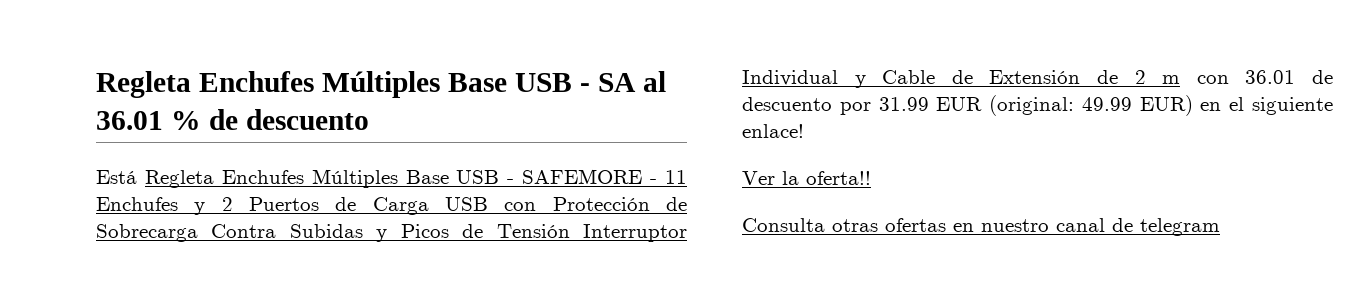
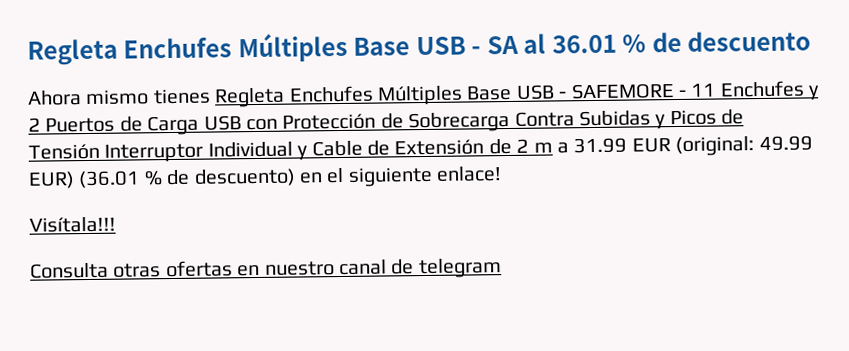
- Está Regleta Enchufes Múltiples Base USB - SAFEMORE - 11 Enchufes y 2 Puertos de Carga USB con Protección de Sobrecarga Contra Subidas y Picos de Tensión Interruptor Individual y Cable de Extensión de 2 m con 36.01 de descuento por 31.99 EUR (original: 49.99 EUR) en el siguiente enlace!
+ Ahora mismo tienes Regleta Enchufes Múltiples Base USB - SAFEMORE - 11 Enchufes y 2 Puertos de Carga USB con Protección de Sobrecarga Contra Subidas y Picos de Tensión Interruptor Individual y Cable de Extensión de 2 m a 31.99 EUR (original: 49.99 EUR) (36.01 % de descuento) en el siguiente enlace!
- Ver la oferta!!
+ Visítala!!!

